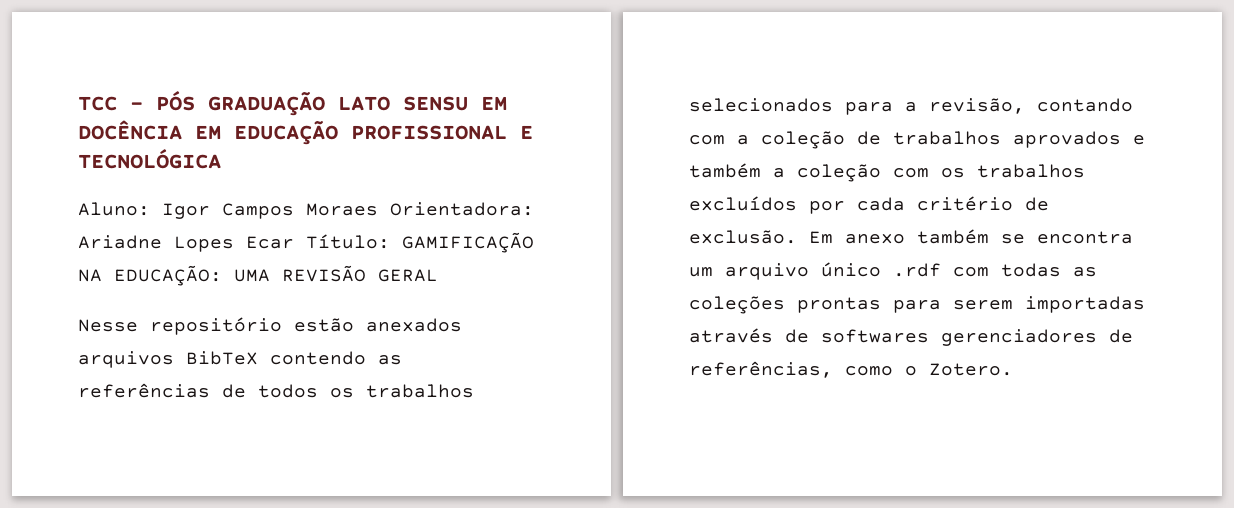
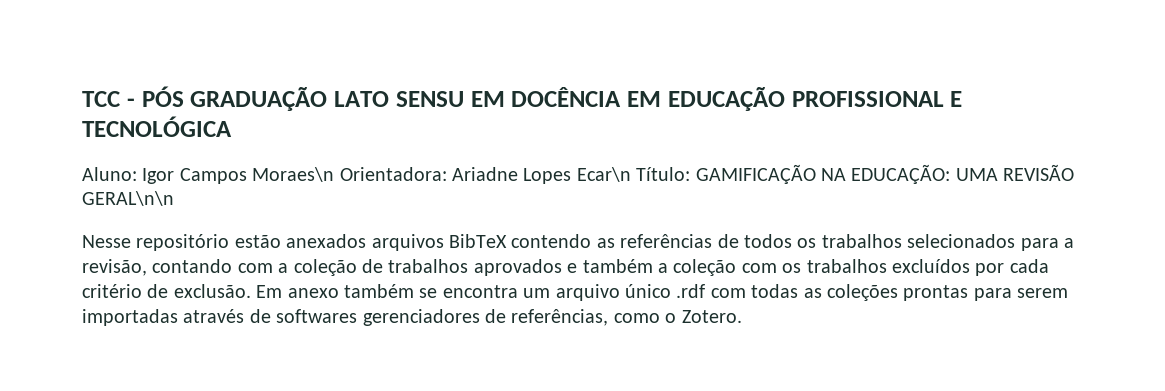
- Aluno: Igor Campos Moraes Orientadora: Ariadne Lopes Ecar Título: GAMIFICAÇÃO NA EDUCAÇÃO: UMA REVISÃO GERAL
+ Aluno: Igor Campos Moraes\n Orientadora: Ariadne Lopes Ecar\n Título: GAMIFICAÇÃO NA EDUCAÇÃO: UMA REVISÃO GERAL\n\n

